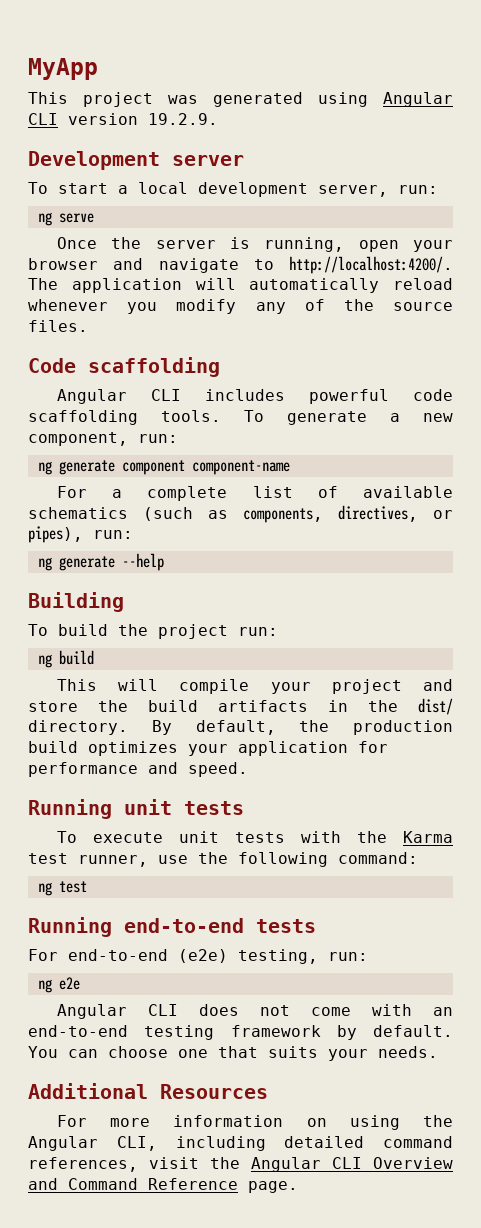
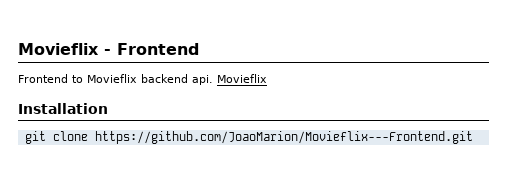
- MyApp
- This project was generated using Angular CLI version 19.2.9.
- Development server
- To start a local development server, run:
- ng serve
- Once the server is running, open your browser and navigate to http://localhost:4200/. The application will automatically reload whenever you modify any of the source files.
- Code scaffolding
- Angular CLI includes powerful code scaffolding tools. To generate a new component, run:
- ng generate component component-name
- For a complete list of available schematics (such as components, directives, or pipes), run:
- ng generate --help
- Building
- To build the project run:
- ng build
- This will compile your project and store the build artifacts in the dist/ directory. By default, the production build optimizes your application for performance and speed.
- Running unit tests
- To execute unit tests with the Karma test runner, use the following command:
- ng test
- Running end-to-end tests
- For end-to-end (e2e) testing, run:
- ng e2e
- Angular CLI does not come with an end-to-end testing framework by default. You can choose one that suits your needs.
- Additional Resources
- For more information on using the Angular CLI, including detailed command references, visit the Angular CLI Overview and Command Reference page.
+ Movieflix - Frontend
+ Frontend to Movieflix backend api. Movieflix
+ Installation
+ git clone https://github.com/JoaoMarion/Movieflix---Frontend.git

